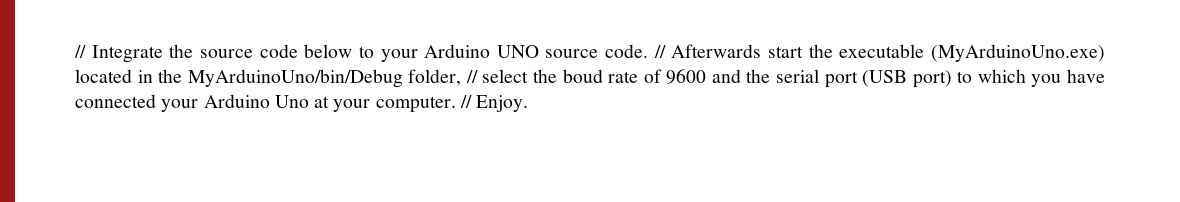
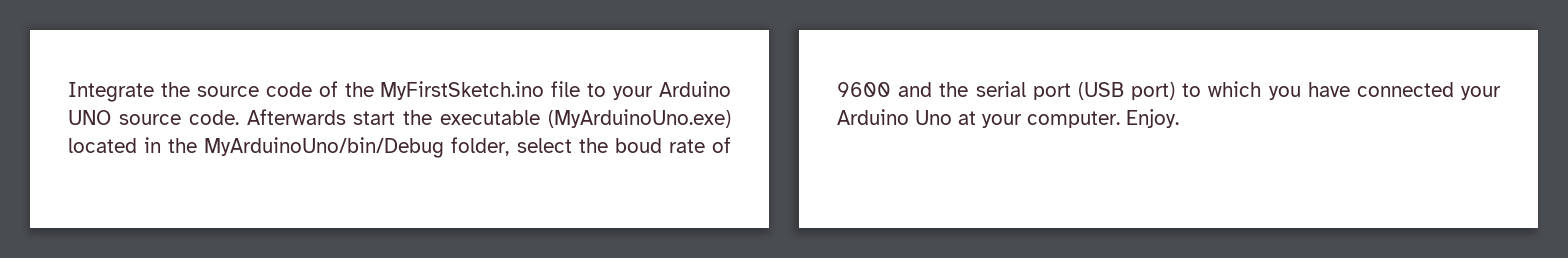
- // Integrate the source code below to your Arduino UNO source code.
+ Integrate the source code of the MyFirstSketch.ino file to your Arduino UNO source code.
- // Afterwards start the executable (MyArduinoUno.exe) located in the MyArduinoUno/bin/Debug folder, // select the boud rate of 9600 and the serial port (USB port) to which you have connected your Arduino Uno at your computer.
+ Afterwards start the executable (MyArduinoUno.exe) located in the MyArduinoUno/bin/Debug folder, select the boud rate of 9600 and the serial port (USB port) to which you have connected your Arduino Uno at your computer.
- // Enjoy.
+ Enjoy.

